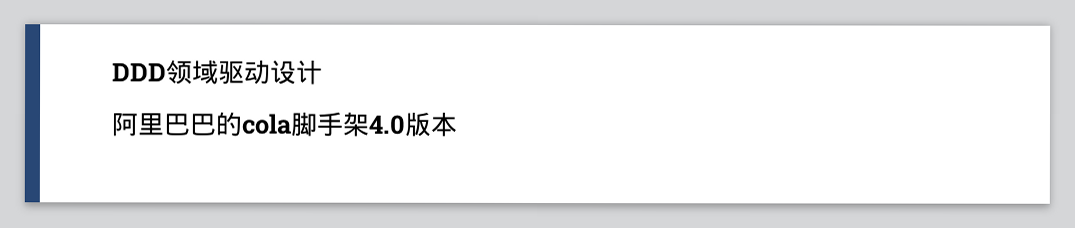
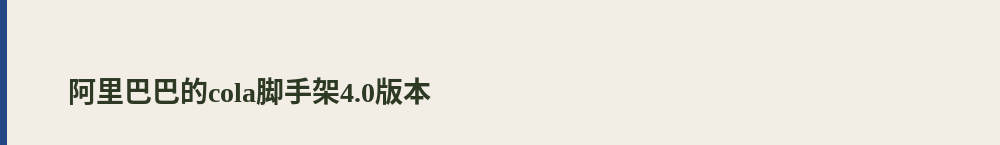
- DDD领域驱动设计

